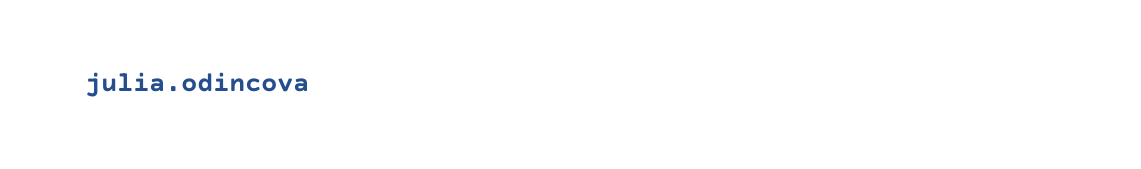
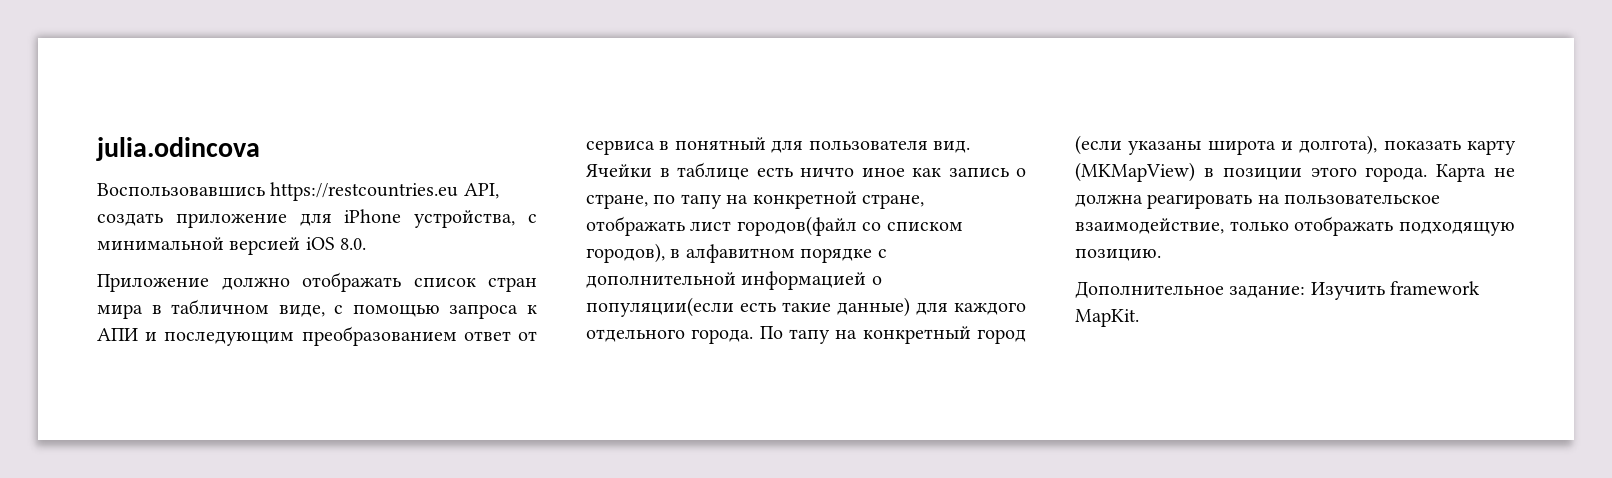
+ Воспользовавшись https://restcountries.eu API, создать приложение для iPhone устройства, с минимальной версией iOS 8.0.
+ Приложение должно отображать список стран мира в табличном виде, с помощью запроса к АПИ и последующим преобразованием ответ от сервиса в понятный для пользователя вид. Ячейки в таблице есть ничто иное как запись о стране, по тапу на конкретной стране, отображать лист городов(файл со списком городов), в алфавитном порядке с дополнительной информацией о популяции(если есть такие данные) для каждого отдельного города. По тапу на конкретный город (если указаны широта и долгота), показать карту (MKMapView) в позиции этого города. Карта не должна реагировать на пользовательское взаимодействие, только отображать подходящую позицию.
+ Дополнительное задание: Изучить framework MapKit.

